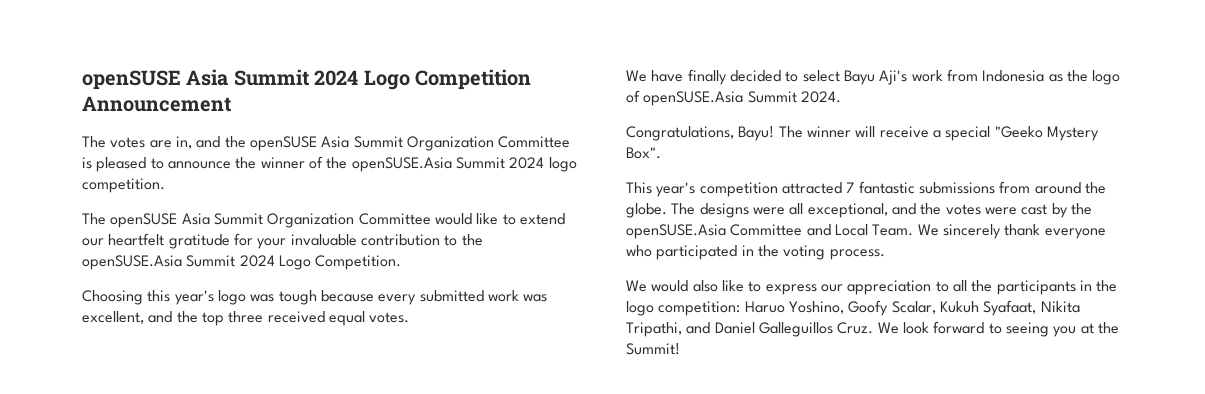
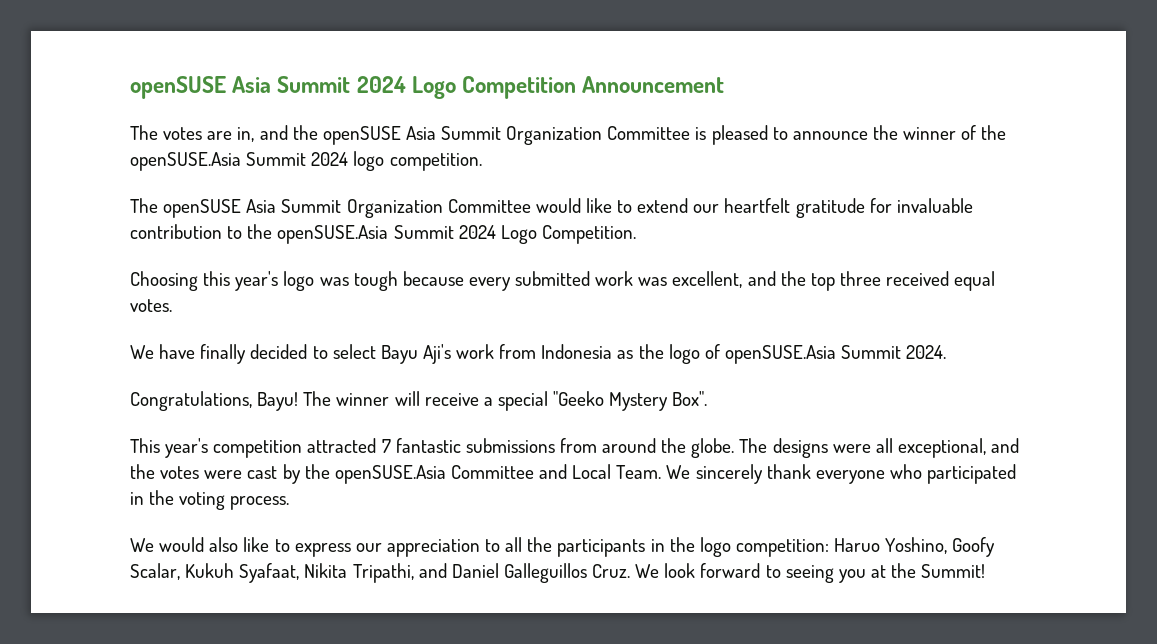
- The openSUSE Asia Summit Organization Committee would like to extend our heartfelt gratitude for your invaluable contribution to the openSUSE.Asia Summit 2024 Logo Competition.
+ The openSUSE Asia Summit Organization Committee would like to extend our heartfelt gratitude for invaluable contribution to the openSUSE.Asia Summit 2024 Logo Competition.

